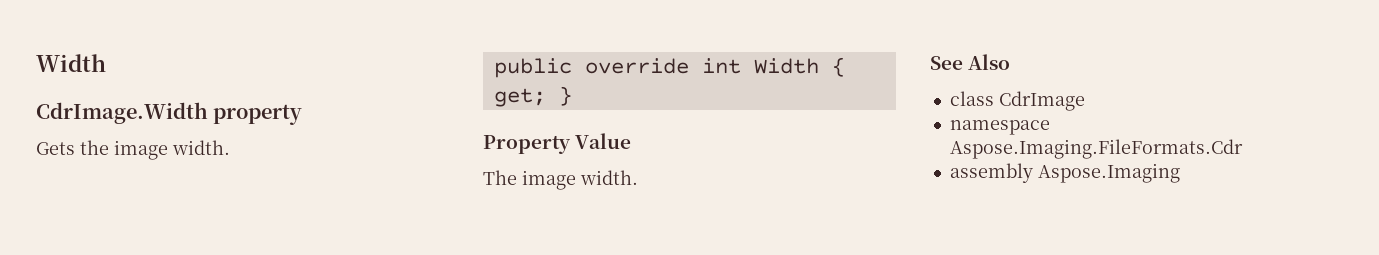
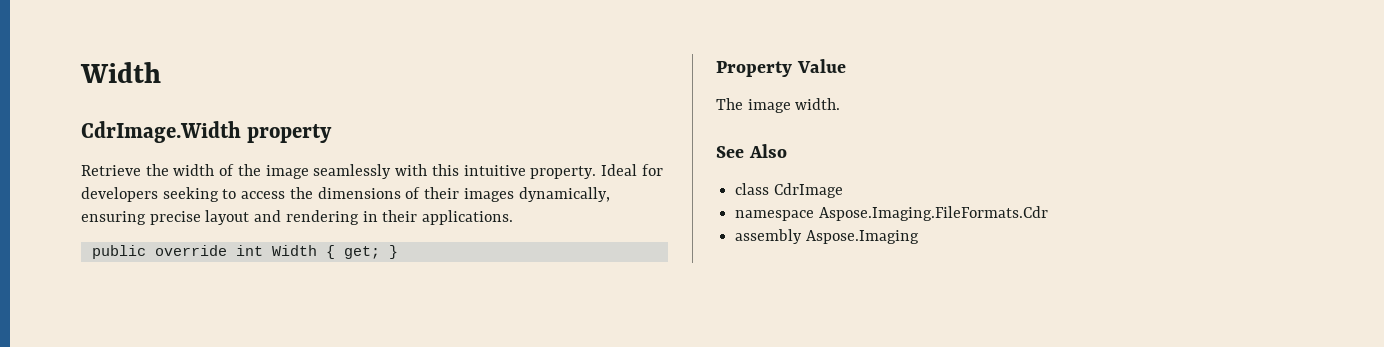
- Gets the image width.
+ Retrieve the width of the image seamlessly with this intuitive property. Ideal for developers seeking to access the dimensions of their images dynamically, ensuring precise layout and rendering in their applications.

